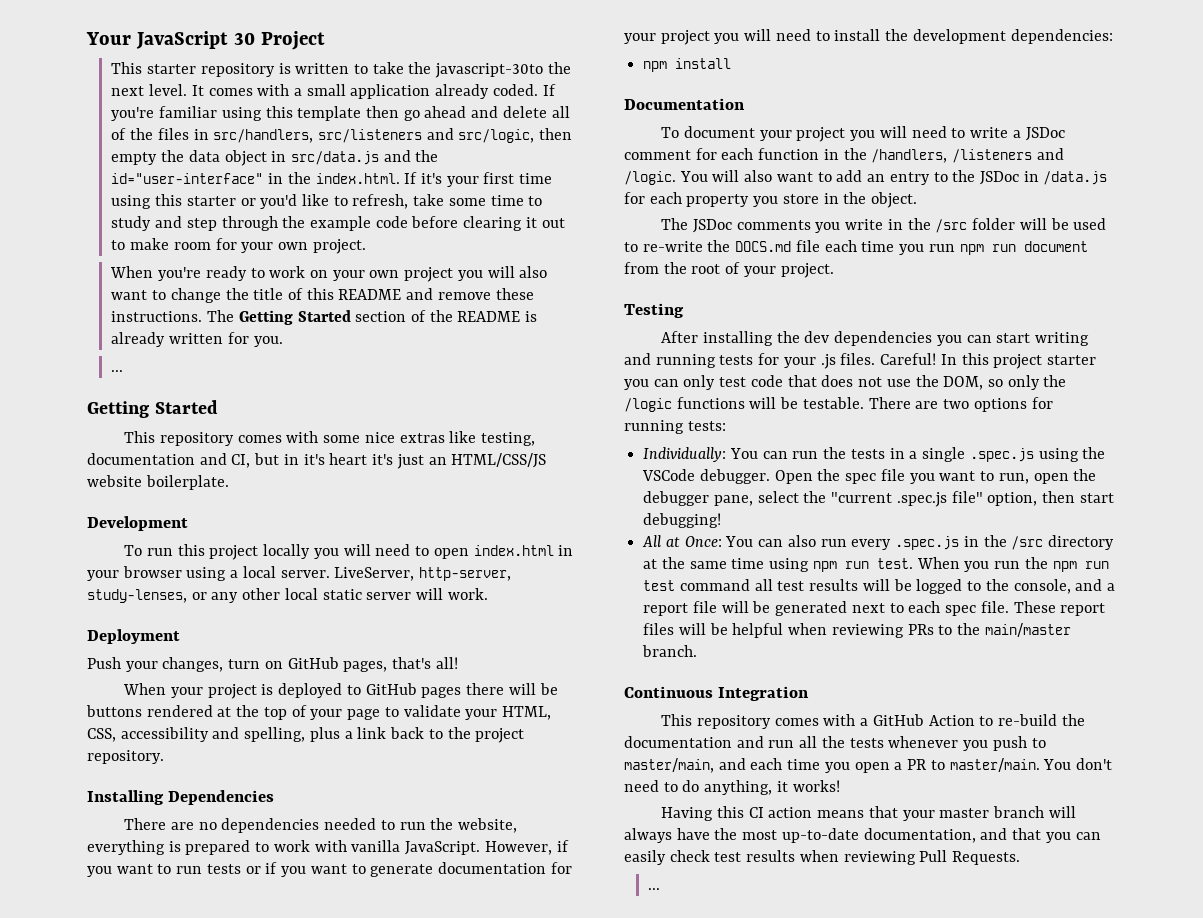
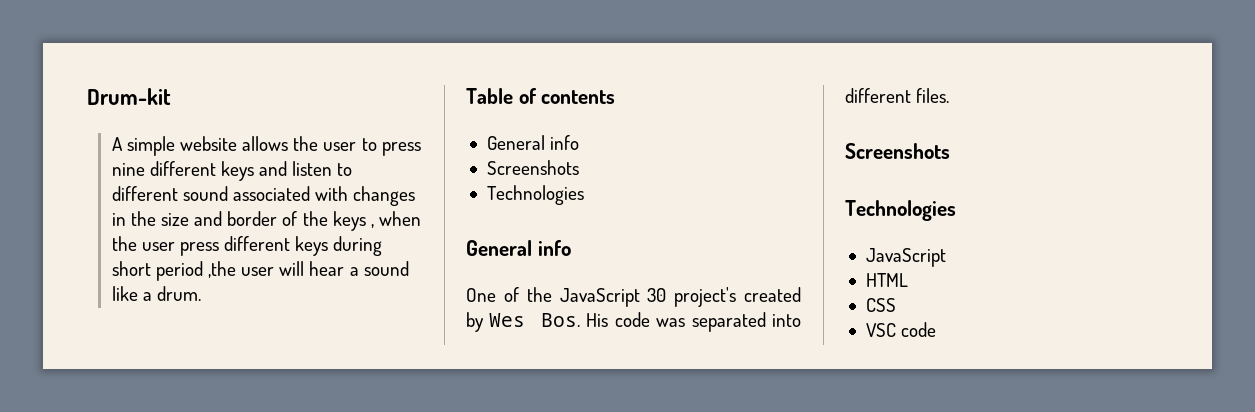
- Your JavaScript 30 Project
- This starter repository is written to take the javascript-30to the next level. It comes with a small application already coded. If you're familiar using this template then go ahead and delete all of the files in src/handlers, src/listeners and src/logic, then empty the data object in src/data.js and the id="user-interface" in the index.html. If it's your first time using this starter or you'd like to refresh, take some time to study and step through the example code before clearing it out to make room for your own project.
- When you're ready to work on your own project you will also want to change the title of this README and remove these instructions. The Getting Started section of the README is already written for you.
- ...
- Getting Started
- This repository comes with some nice extras like testing, documentation and CI, but in it's heart it's just an HTML/CSS/JS website boilerplate.
- Development
- To run this project locally you will need to open index.html in your browser using a local server. LiveServer, http-server, study-lenses, or any other local static server will work.
- Deployment
- Push your changes, turn on GitHub pages, that's all!
- When your project is deployed to GitHub pages there will be buttons rendered at the top of your page to validate your HTML, CSS, accessibility and spelling, plus a link back to the project repository.
- Installing Dependencies
- There are no dependencies needed to run the website, everything is prepared to work with vanilla JavaScript. However, if you want to run tests or if you want to generate documentation for your project you will need to install the development dependencies:
- npm install
- Documentation
- To document your project you will need to write a JSDoc comment for each function in the /handlers, /listeners and /logic. You will also want to add an entry to the JSDoc in /data.js for each property you store in the object.
- The JSDoc comments you write in the /src folder will be used to re-write the DOCS.md file each time you run npm run document from the root of your project.
- Testing
- After installing the dev dependencies you can start writing and running tests for your .js files. Careful! In this project starter you can only test code that does not use the DOM, so only the /logic functions will be testable. There are two options for running tests:
- Individually: You can run the tests in a single .spec.js using the VSCode debugger. Open the spec file you want to run, open the debugger pane, select the "current .spec.js file" option, then start debugging!
- All at Once: You can also run every .spec.js in the /src directory at the same time using npm run test. When you run the npm run test command all test results will be logged to the console, and a report file will be generated next to each spec file. These report files will be helpful when reviewing PRs to the main/master branch.
- Continuous Integration
- This repository comes with a GitHub Action to re-build the documentation and run all the tests whenever you push to master/main, and each time you open a PR to master/main. You don't need to do anything, it works!
- Having this CI action means that your master branch will always have the most up-to-date documentation, and that you can easily check test results when reviewing Pull Requests.
- ...
+ Drum-kit
+ A simple website allows the user to press nine different keys and listen to different sound associated with changes in the size and border of the keys , when the user press different keys during short period ,the user will hear a sound like a drum.
+ Table of contents
+ General info
+ Screenshots
+ Technologies
+ General info
+ One of the JavaScript 30 project's created by Wes Bos. His code was separated into different files.
+ Screenshots
+ Technologies
+ JavaScript
+ HTML
+ CSS
+ VSC code

